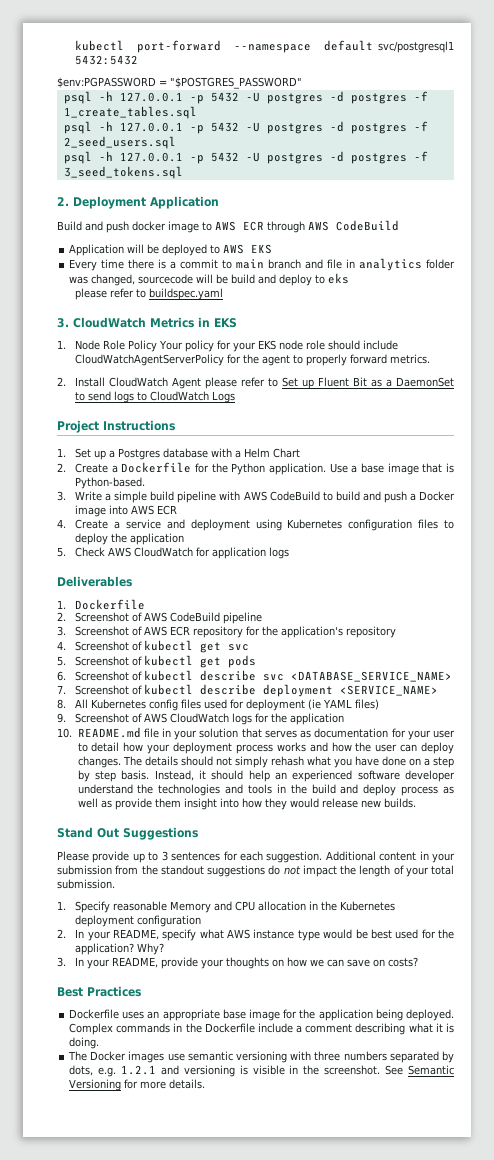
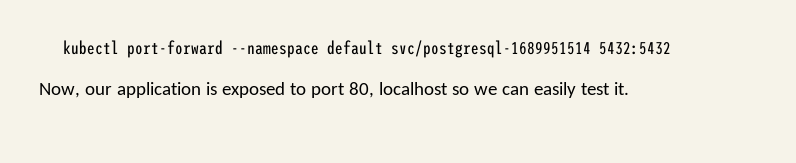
- kubectl port-forward --namespace default svc/postgresql1 5432:5432
+ kubectl port-forward --namespace default svc/postgresql-1689951514 5432:5432
- $env:PGPASSWORD = "$POSTGRES_PASSWORD"
- psql -h 127.0.0.1 -p 5432 -U postgres -d postgres -f 1_create_tables.sql
- psql -h 127.0.0.1 -p 5432 -U postgres -d postgres -f 2_seed_users.sql
- psql -h 127.0.0.1 -p 5432 -U postgres -d postgres -f 3_seed_tokens.sql
- 2. Deployment Application
- Build and push docker image to AWS ECR through AWS CodeBuild
- Application will be deployed to AWS EKS
- Every time there is a commit to main branch and file in analytics folder was changed, sourcecode will be build and deploy to eks
- please refer to buildspec.yaml
- 3. CloudWatch Metrics in EKS
- 1. Node Role Policy Your policy for your EKS node role should include CloudWatchAgentServerPolicy for the agent to properly forward metrics.
- 2. Install CloudWatch Agent please refer to Set up Fluent Bit as a DaemonSet to send logs to CloudWatch Logs
- Project Instructions
- 1. Set up a Postgres database with a Helm Chart
- 2. Create a Dockerfile for the Python application. Use a base image that is Python-based.
- 3. Write a simple build pipeline with AWS CodeBuild to build and push a Docker image into AWS ECR
- 4. Create a service and deployment using Kubernetes configuration files to deploy the application
- 5. Check AWS CloudWatch for application logs
- Deliverables
- 1. Dockerfile
- 2. Screenshot of AWS CodeBuild pipeline
- 3. Screenshot of AWS ECR repository for the application's repository
- 4. Screenshot of kubectl get svc
- 5. Screenshot of kubectl get pods
- 6. Screenshot of kubectl describe svc <DATABASE_SERVICE_NAME>
- 7. Screenshot of kubectl describe deployment <SERVICE_NAME>
- 8. All Kubernetes config files used for deployment (ie YAML files)
- 9. Screenshot of AWS CloudWatch logs for the application
- 10. README.md file in your solution that serves as documentation for your user to detail how your deployment process works and how the user can deploy changes. The details should not simply rehash what you have done on a step by step basis. Instead, it should help an experienced software developer understand the technologies and tools in the build and deploy process as well as provide them insight into how they would release new builds.
- Stand Out Suggestions
- Please provide up to 3 sentences for each suggestion. Additional content in your submission from the standout suggestions do not impact the length of your total submission.
- 1. Specify reasonable Memory and CPU allocation in the Kubernetes deployment configuration
- 2. In your README, specify what AWS instance type would be best used for the application? Why?
- 3. In your README, provide your thoughts on how we can save on costs?
- Best Practices
- Dockerfile uses an appropriate base image for the application being deployed. Complex commands in the Dockerfile include a comment describing what it is doing.
- The Docker images use semantic versioning with three numbers separated by dots, e.g. 1.2.1 and versioning is visible in the screenshot. See Semantic Versioning for more details.
+ Now, our application is exposed to port 80, localhost so we can easily test it.

